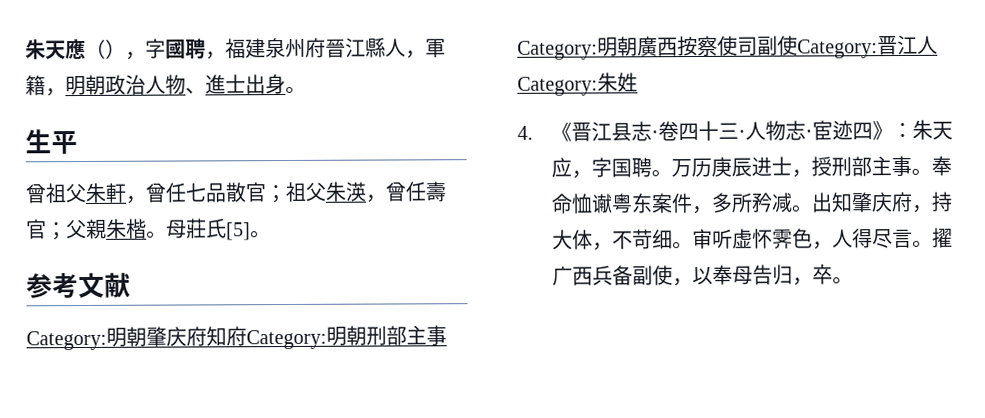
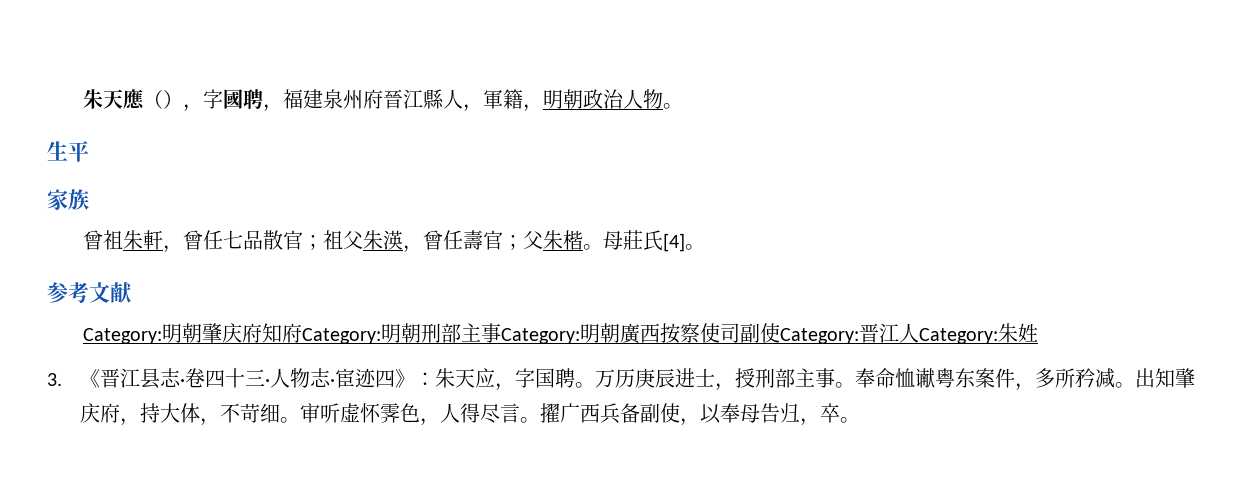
- 朱天應（），字國聘，福建泉州府晉江縣人，軍籍，明朝政治人物、進士出身。
+ 朱天應（），字國聘，福建泉州府晉江縣人，軍籍，明朝政治人物。
+ 家族
- 曾祖父朱軒，曾任七品散官；祖父朱渶，曾任壽官；父親朱楷。
+ 曾祖朱軒，曾任七品散官；祖父朱渶，曾任壽官；父朱楷。
- 母莊氏[5]。
+ 母莊氏[4]。
- 4.《晋江县志·卷四十三·人物志·宦迹四》：朱天应，字国聘。
+ 3.《晋江县志·卷四十三·人物志·宦迹四》：朱天应，字国聘。

